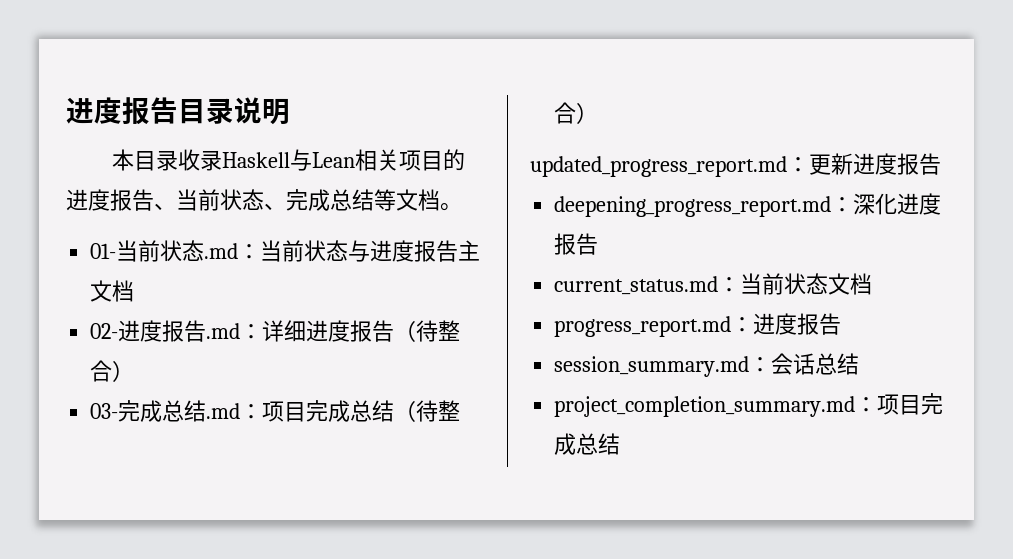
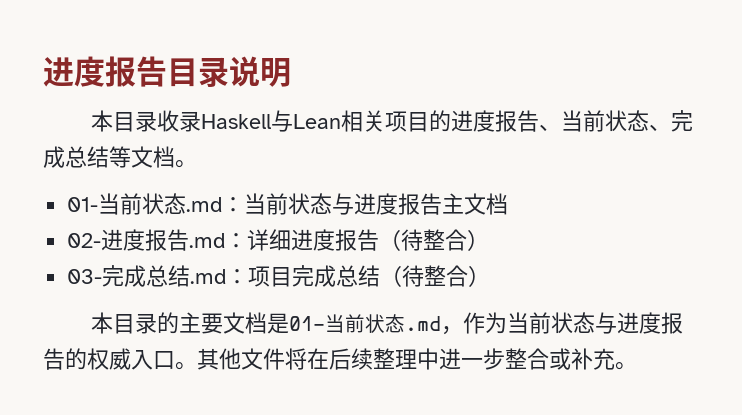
- updated_progress_report.md：更新进度报告
- deepening_progress_report.md：深化进度报告
- current_status.md：当前状态文档
- progress_report.md：进度报告
- session_summary.md：会话总结
- project_completion_summary.md：项目完成总结
+ 本目录的主要文档是01-当前状态.md，作为当前状态与进度报告的权威入口。其他文件将在后续整理中进一步整合或补充。

